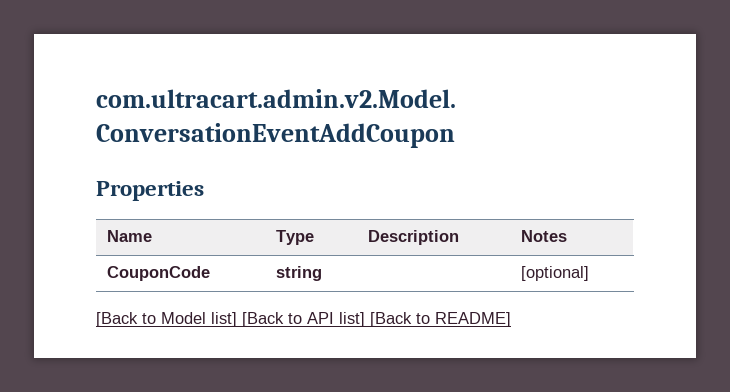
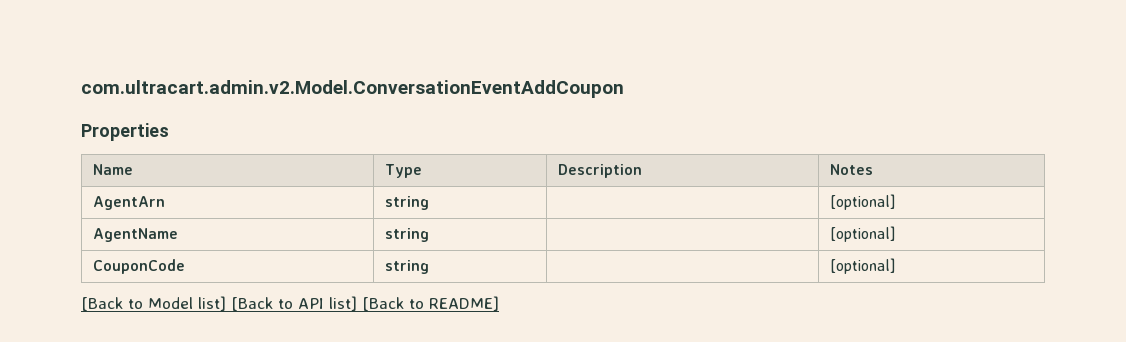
+ AgentArn | string | | [optional]
+ AgentName | string | | [optional]

